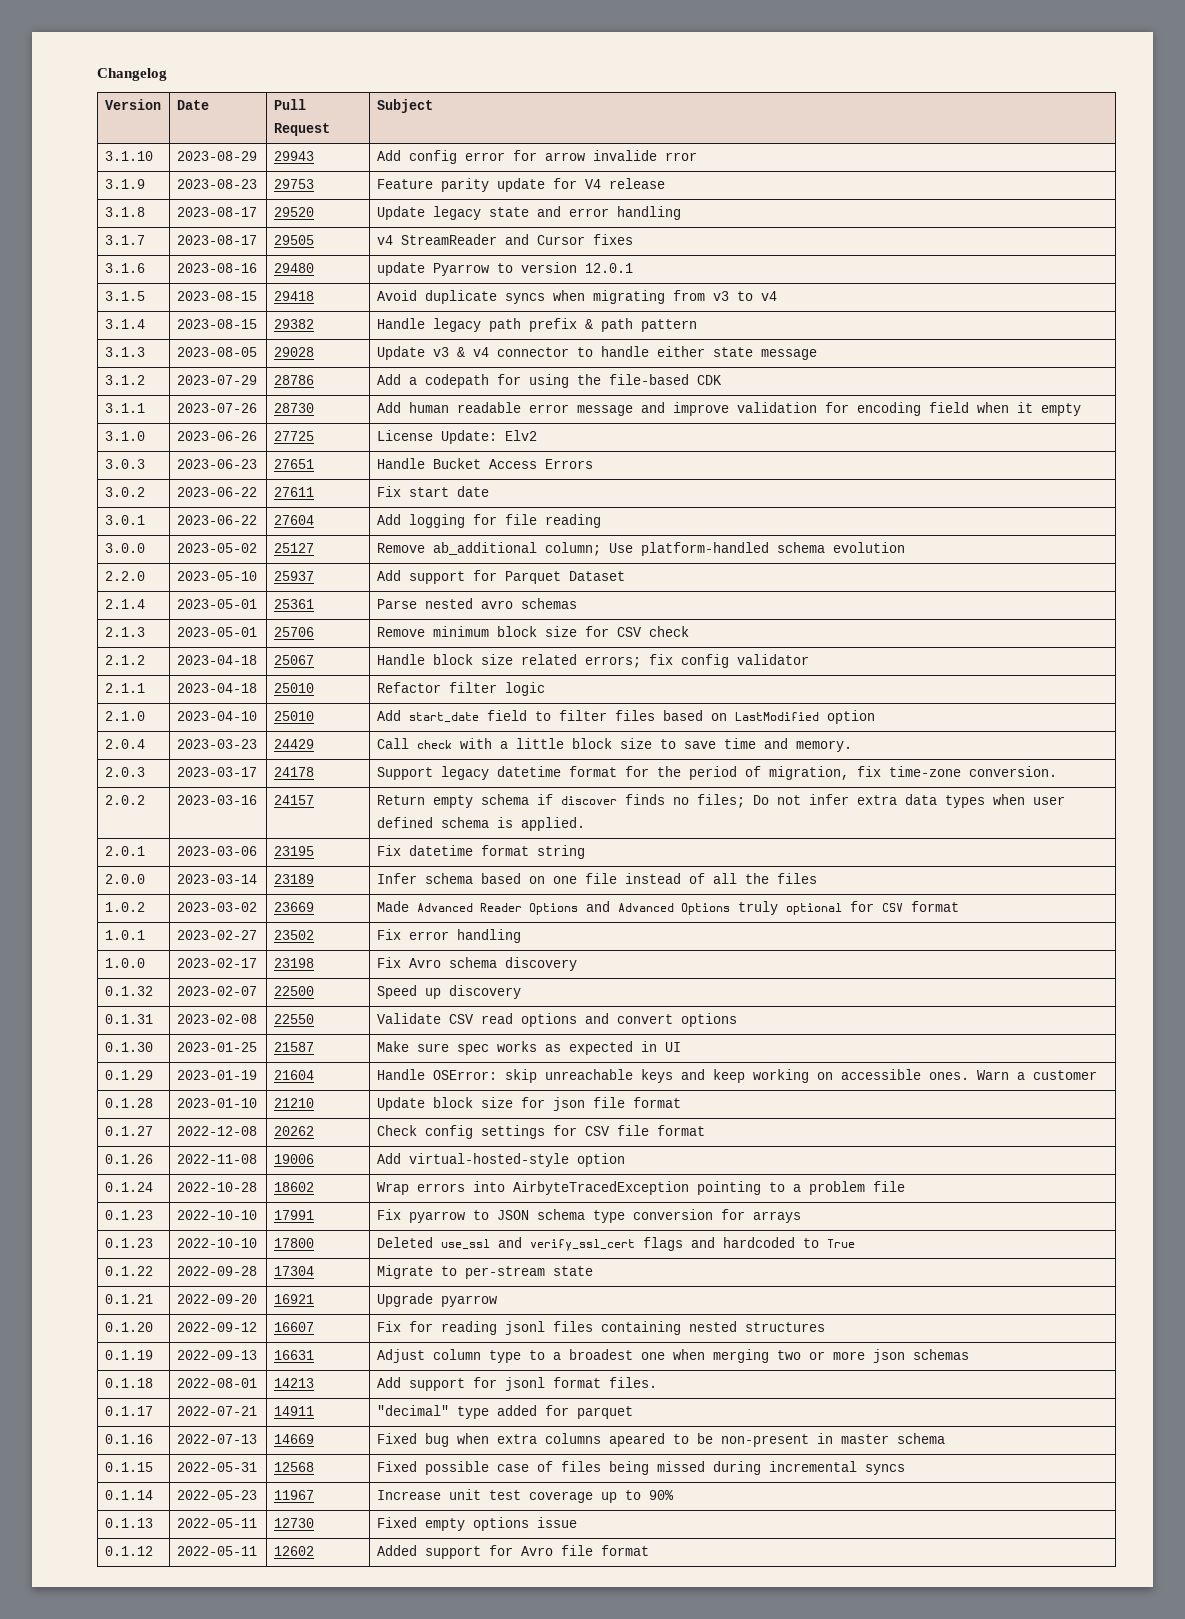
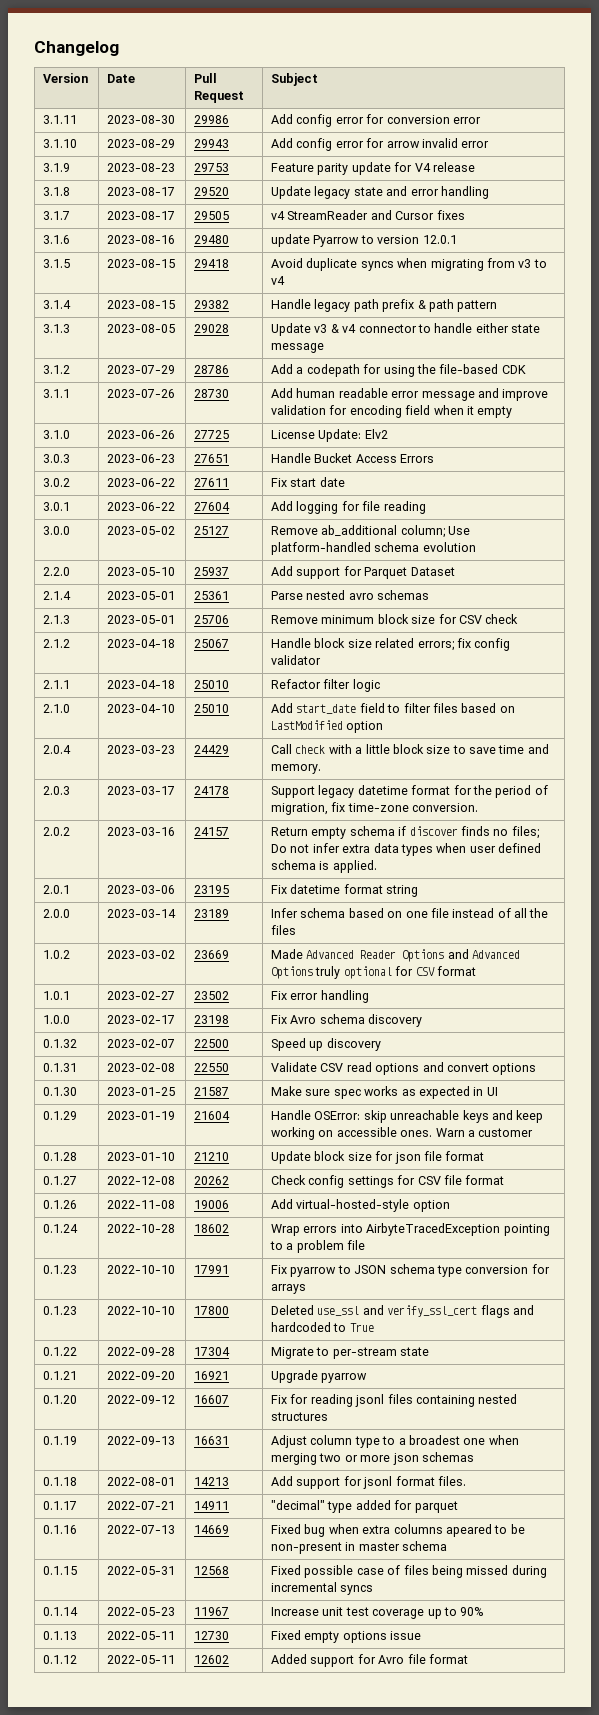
+ 3.1.11 | 2023-08-30 | 29986 | Add config error for conversion error
- 3.1.10 | 2023-08-29 | 29943 | Add config error for arrow invalide rror
+ 3.1.10 | 2023-08-29 | 29943 | Add config error for arrow invalid error

